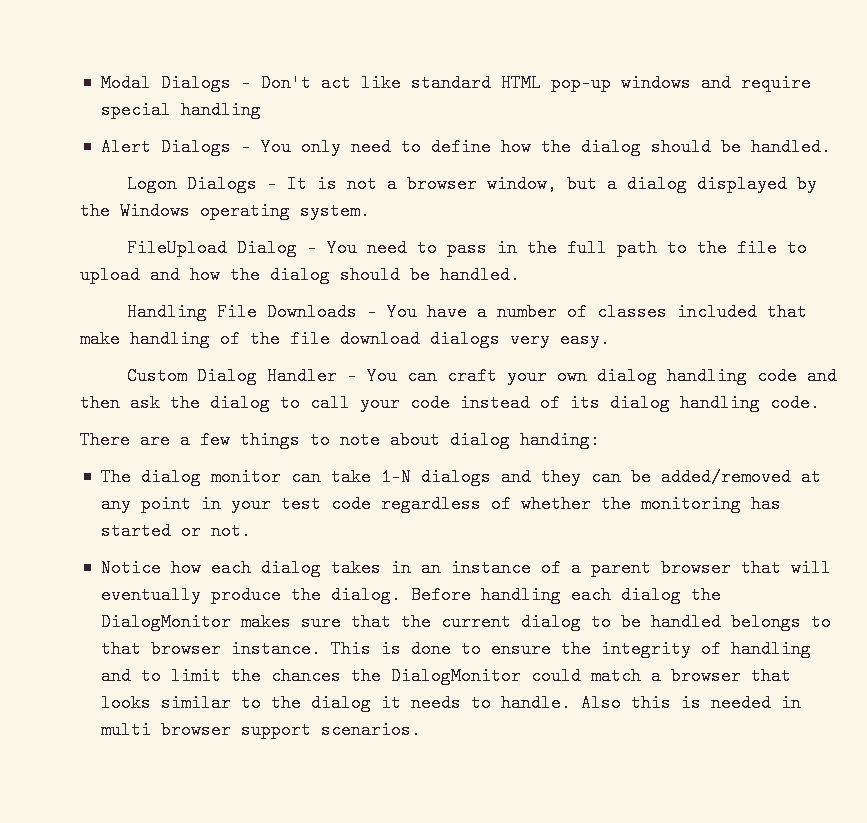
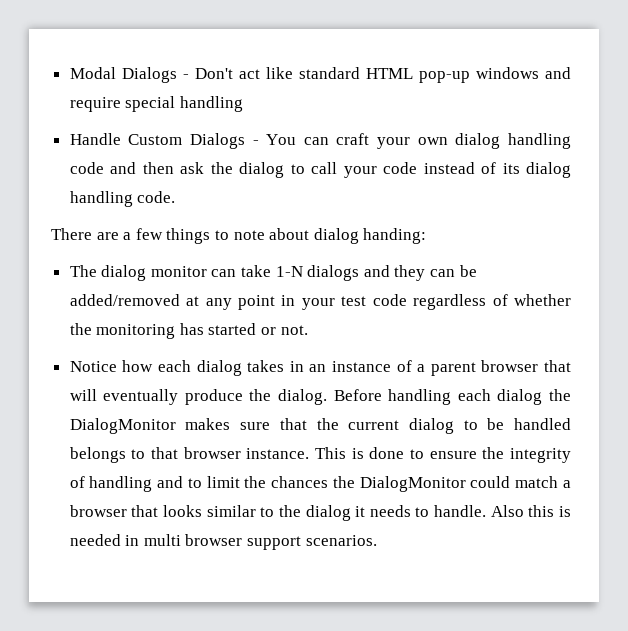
- Alert Dialogs - You only need to define how the dialog should be handled.
- Logon Dialogs - It is not a browser window, but a dialog displayed by the Windows operating system.
- FileUpload Dialog - You need to pass in the full path to the file to upload and how the dialog should be handled.
- Handling File Downloads - You have a number of classes included that make handling of the file download dialogs very easy.
- Custom Dialog Handler - You can craft your own dialog handling code and then ask the dialog to call your code instead of its dialog handling code.
+ Handle Custom Dialogs - You can craft your own dialog handling code and then ask the dialog to call your code instead of its dialog handling code.

